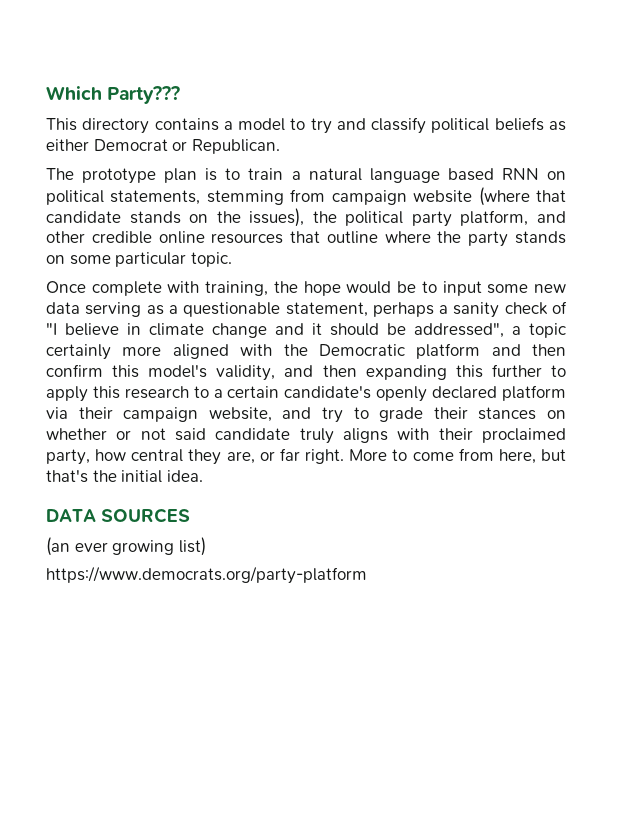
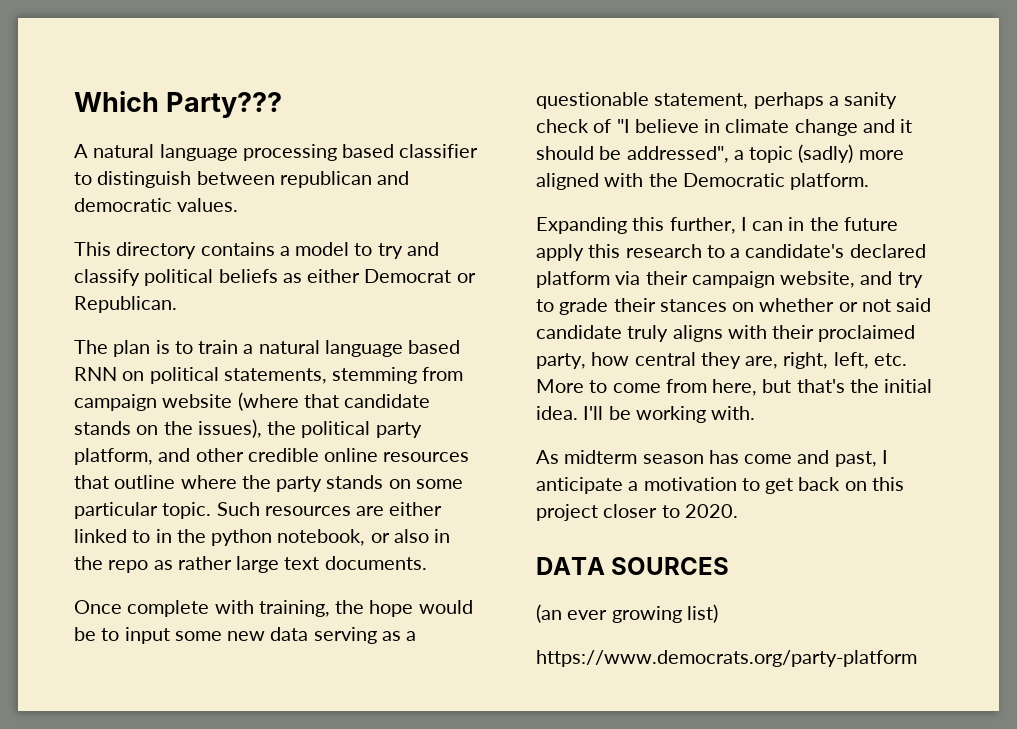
+ A natural language processing based classifier to distinguish between republican and democratic values.
- The prototype plan is to train a natural language based RNN on political statements, stemming from campaign website (where that candidate stands on the issues), the political party platform, and other credible online resources that outline where the party stands on some particular topic.
+ The plan is to train a natural language based RNN on political statements, stemming from campaign website (where that candidate stands on the issues), the political party platform, and other credible online resources that outline where the party stands on some particular topic. Such resources are either linked to in the python notebook, or also in the repo as rather large text documents.
- Once complete with training, the hope would be to input some new data serving as a questionable statement, perhaps a sanity check of "I believe in climate change and it should be addressed", a topic certainly more aligned with the Democratic platform and then confirm this model's validity, and then expanding this further to apply this research to a certain candidate's openly declared platform via their campaign website, and try to grade their stances on whether or not said candidate truly aligns with their proclaimed party, how central they are, or far right. More to come from here, but that's the initial idea.
+ Once complete with training, the hope would be to input some new data serving as a questionable statement, perhaps a sanity check of "I believe in climate change and it should be addressed", a topic (sadly) more aligned with the Democratic platform.
+ Expanding this further, I can in the future apply this research to a candidate's declared platform via their campaign website, and try to grade their stances on whether or not said candidate truly aligns with their proclaimed party, how central they are, right, left, etc. More to come from here, but that's the initial idea. I'll be working with.
+ As midterm season has come and past, I anticipate a motivation to get back on this project closer to 2020.

